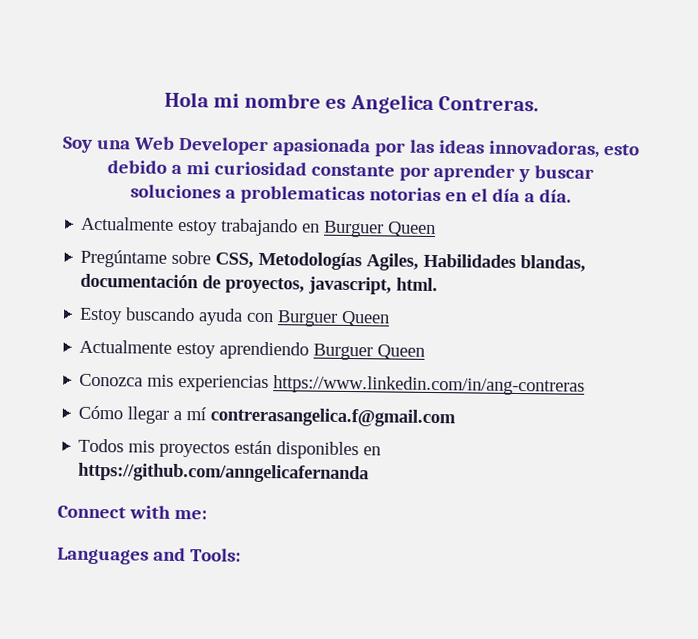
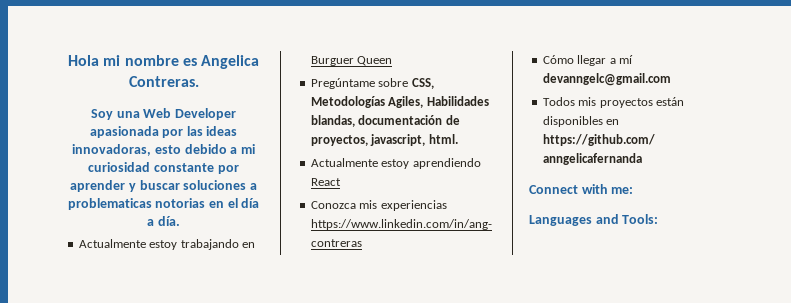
- Estoy buscando ayuda con Burguer Queen
- Actualmente estoy aprendiendo Burguer Queen
+ Actualmente estoy aprendiendo React
- Cómo llegar a mí contrerasangelica.f@gmail.com
+ Cómo llegar a mí devanngelc@gmail.com

